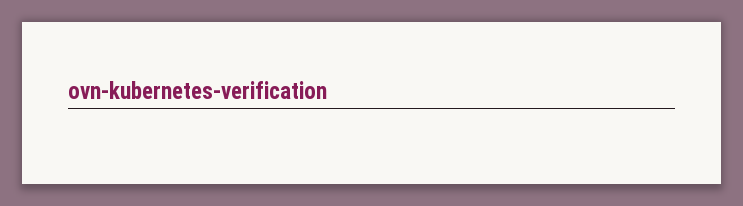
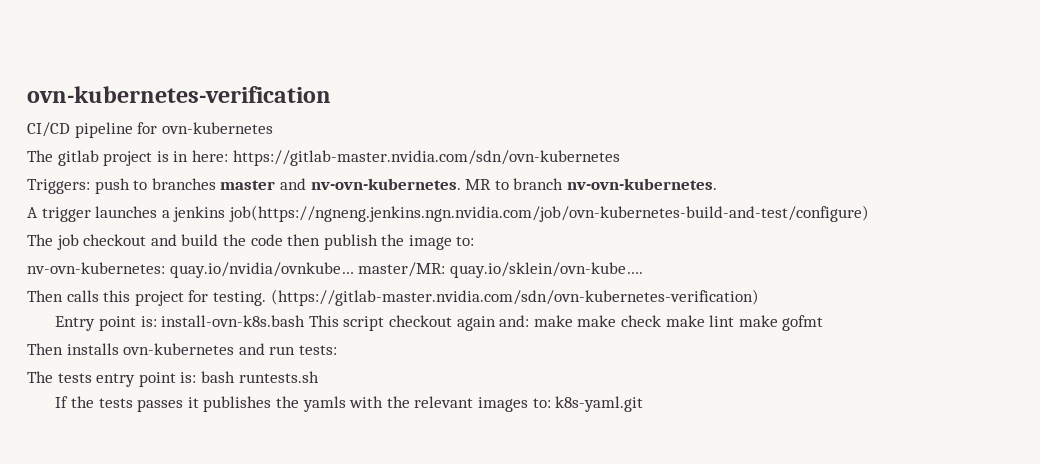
+ CI/CD pipeline for ovn-kubernetes
+ The gitlab project is in here: https://gitlab-master.nvidia.com/sdn/ovn-kubernetes
+ Triggers: push to branches master and nv-ovn-kubernetes. MR to branch nv-ovn-kubernetes.
+ A trigger launches a jenkins job(https://ngneng.jenkins.ngn.nvidia.com/job/ovn-kubernetes-build-and-test/configure)
+ The job checkout and build the code then publish the image to:
+ nv-ovn-kubernetes: quay.io/nvidia/ovnkube… master/MR: quay.io/sklein/ovn-kube….
+ Then calls this project for testing. (https://gitlab-master.nvidia.com/sdn/ovn-kubernetes-verification)
+ Entry point is: install-ovn-k8s.bash This script checkout again and: make make check make lint make gofmt
+ Then installs ovn-kubernetes and run tests:
+ The tests entry point is: bash runtests.sh
+ If the tests passes it publishes the yamls with the relevant images to: k8s-yaml.git

